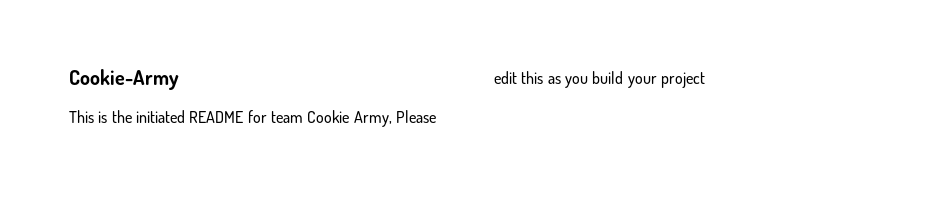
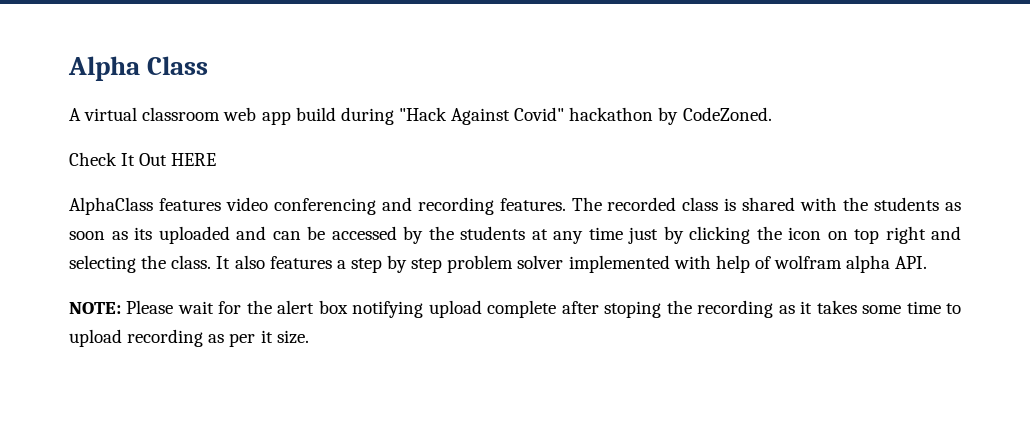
- Cookie-Army
- This is the initiated README for team Cookie Army, Please edit this as you build your project
+ Alpha Class
+ A virtual classroom web app build during "Hack Against Covid" hackathon by CodeZoned.
+ Check It Out HERE
+ AlphaClass features video conferencing and recording features. The recorded class is shared with the students as soon as its uploaded and can be accessed by the students at any time just by clicking the icon on top right and selecting the class. It also features a step by step problem solver implemented with help of wolfram alpha API.
+ NOTE: Please wait for the alert box notifying upload complete after stoping the recording as it takes some time to upload recording as per it size.

